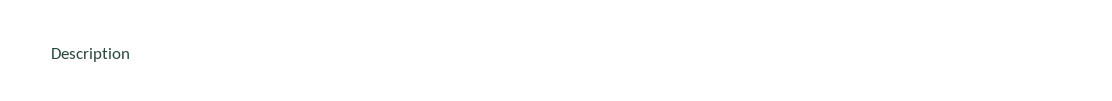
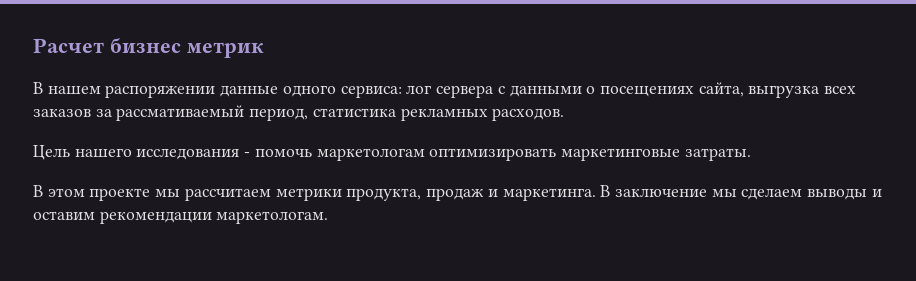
- Description
+ Расчет бизнес метрик
+ В нашем распоряжении данные одного сервиса: лог сервера с данными о посещениях сайта, выгрузка всех заказов за рассмативаемый период, статистика рекламных расходов.
+ Цель нашего исследования - помочь маркетологам оптимизировать маркетинговые затраты.
+ В этом проекте мы рассчитаем метрики продукта, продаж и маркетинга. В заключение мы сделаем выводы и оставим рекомендации маркетологам.

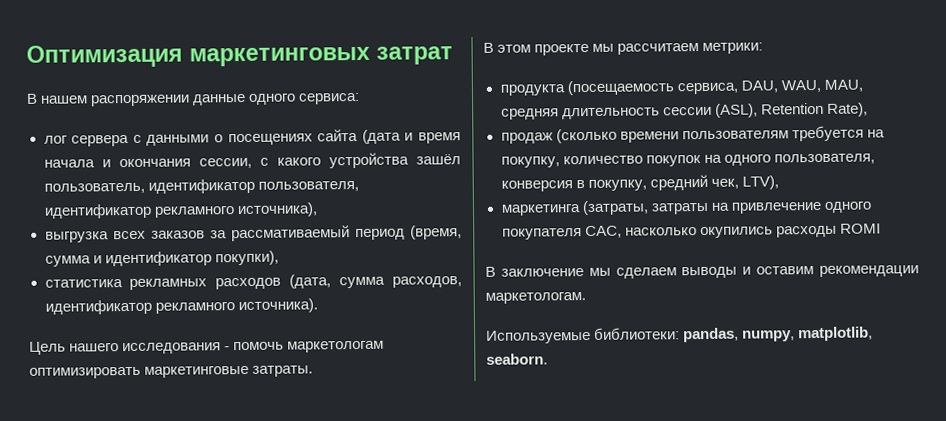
- Расчет бизнес метрик
+ Оптимизация маркетинговых затрат
- В нашем распоряжении данные одного сервиса: лог сервера с данными о посещениях сайта, выгрузка всех заказов за рассмативаемый период, статистика рекламных расходов.
+ В нашем распоряжении данные одного сервиса:
+ лог сервера с данными о посещениях сайта (дата и время начала и окончания сессии, с какого устройства зашёл пользователь, идентификатор пользователя, идентификатор рекламного источника),
+ выгрузка всех заказов за рассмативаемый период (время, сумма и идентификатор покупки),
+ статистика рекламных расходов (дата, сумма расходов, идентификатор рекламного источника).
- В этом проекте мы рассчитаем метрики продукта, продаж и маркетинга. В заключение мы сделаем выводы и оставим рекомендации маркетологам.
+ В этом проекте мы рассчитаем метрики:
+ продукта (посещаемость сервиса, DAU, WAU, MAU, средняя длительность сессии (ASL), Retention Rate),
+ продаж (сколько времени пользователям требуется на покупку, количество покупок на одного пользователя, конверсия в покупку, средний чек, LTV),
+ маркетинга (затраты, затраты на привлечение одного покупателя CAC, насколько окупились расходы ROMI
+ В заключение мы сделаем выводы и оставим рекомендации маркетологам.
+ Используемые библиотеки: pandas, numpy, matplotlib, seaborn.

